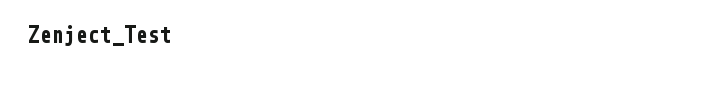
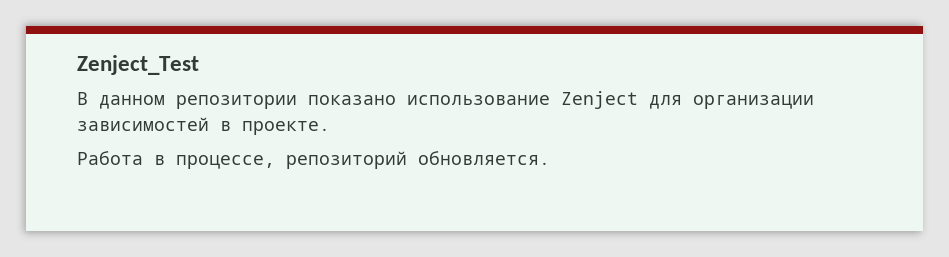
+ В данном репозитории показано использование Zenject для организации зависимостей в проекте.
+ Работа в процессе, репозиторий обновляется.

